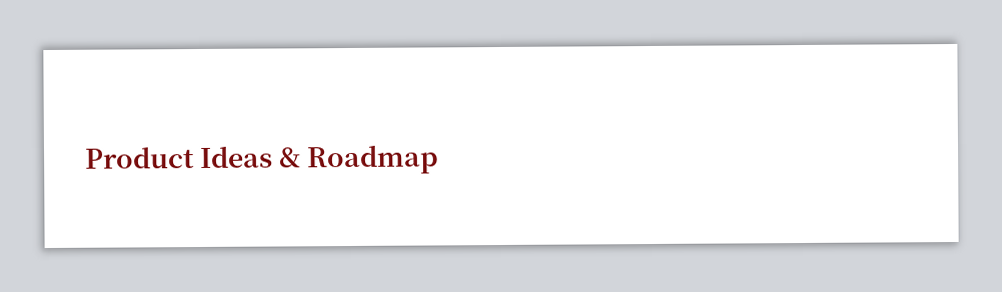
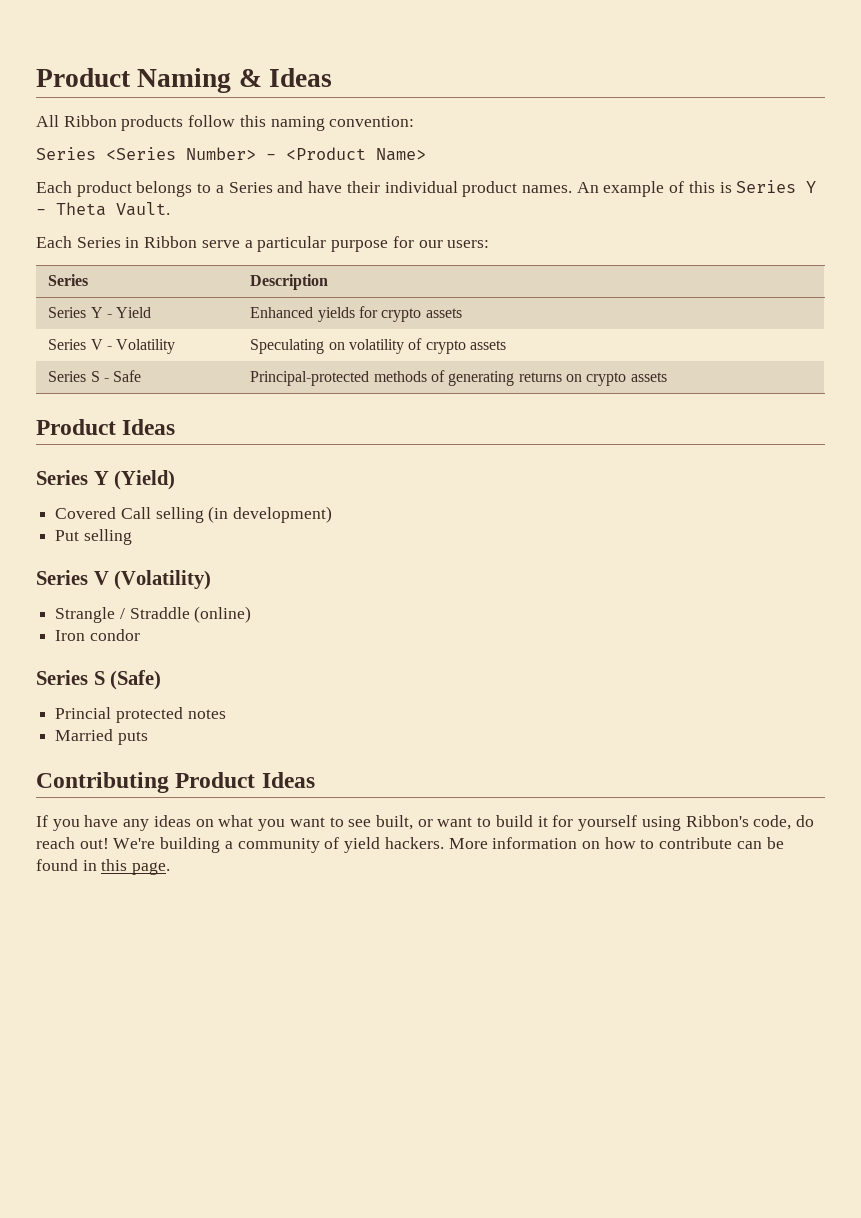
- Product Ideas & Roadmap
+ Product Naming & Ideas
+ All Ribbon products follow this naming convention:
+ Series <Series Number> - <Product Name>
+ Each product belongs to a Series and have their individual product names. An example of this is Series Y - Theta Vault.
+ Each Series in Ribbon serve a particular purpose for our users:
+ Series | Description
+ Series Y - Yield | Enhanced yields for crypto assets
+ Series V - Volatility | Speculating on volatility of crypto assets
+ Series S - Safe | Principal-protected methods of generating returns on crypto assets
+ Product Ideas
+ Series Y (Yield)
+ Covered Call selling (in development)
+ Put selling
+ Series V (Volatility)
+ Strangle / Straddle (online)
+ Iron condor
+ Series S (Safe)
+ Princial protected notes
+ Married puts
+ Contributing Product Ideas
+ If you have any ideas on what you want to see built, or want to build it for yourself using Ribbon's code, do reach out! We're building a community of yield hackers. More information on how to contribute can be found in this page.

